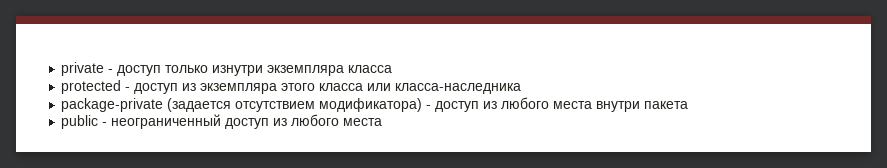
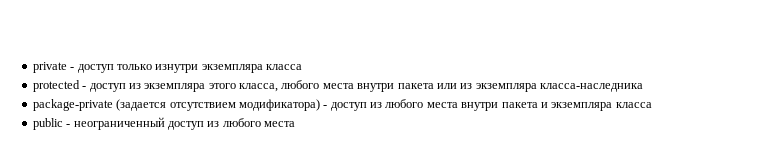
- protected - доступ из экземпляра этого класса или класса-наследника
+ protected - доступ из экземпляра этого класса, любого места внутри пакета или из экземпляра класса-наследника
- package-private (задается отсутствием модификатора) - доступ из любого места внутри пакета
+ package-private (задается отсутствием модификатора) - доступ из любого места внутри пакета и экземпляра класса

